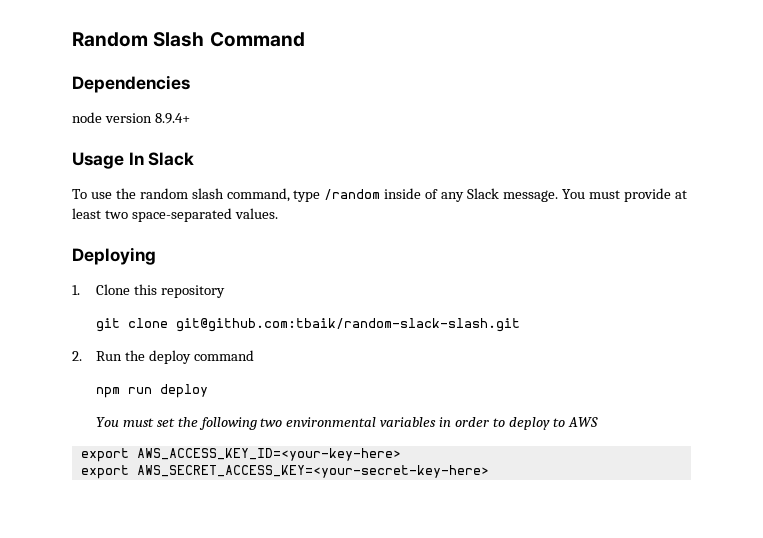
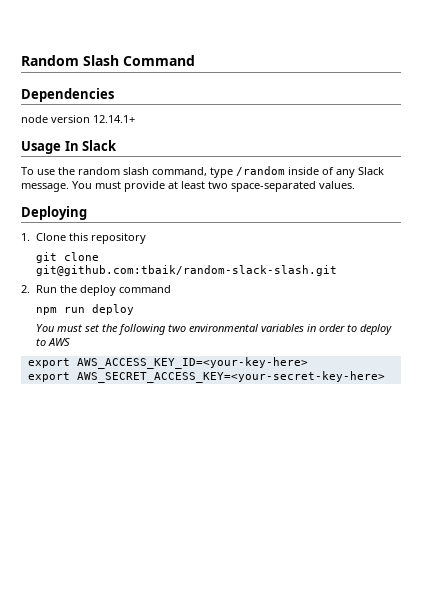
- node version 8.9.4+
+ node version 12.14.1+

